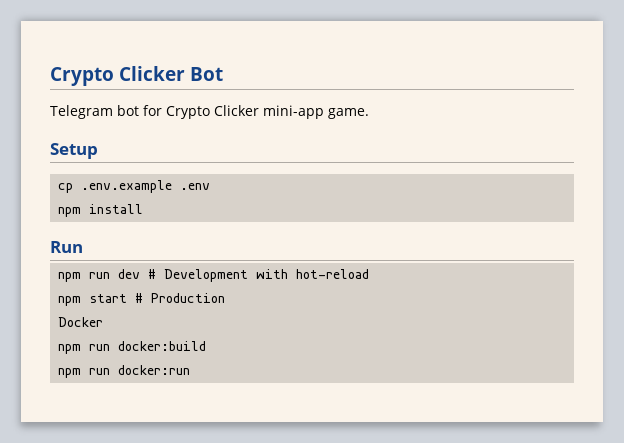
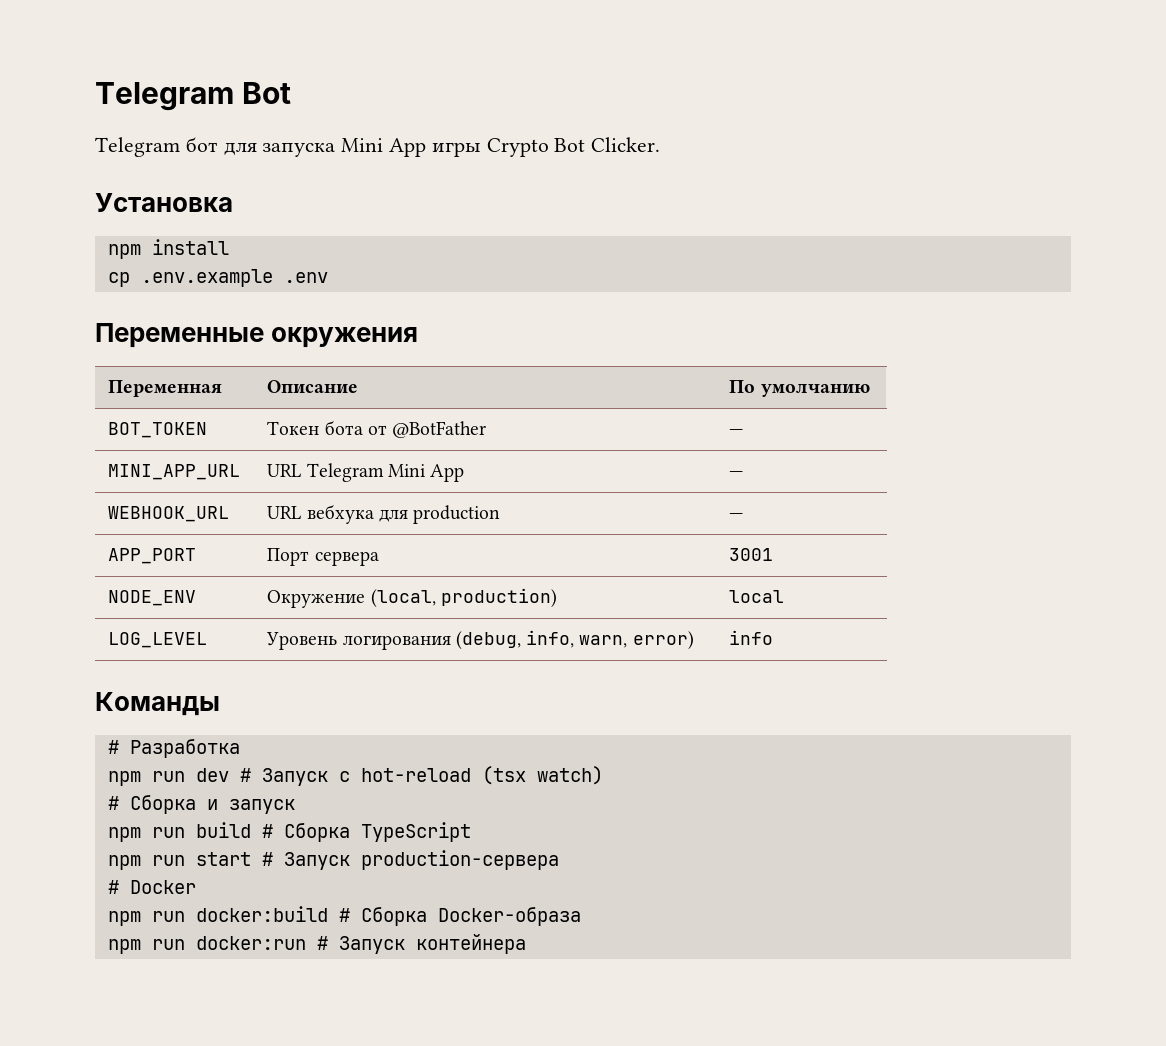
- Crypto Clicker Bot
+ Telegram Bot
- Telegram bot for Crypto Clicker mini-app game.
- Setup
+ Telegram бот для запуска Mini App игры Crypto Bot Clicker.
+ Установка
+ npm install
  cp .env.example .env
- npm install
- Run
+ Переменные окружения
+ Переменная | Описание | По умолчанию
+ BOT_TOKEN | Токен бота от @BotFather | —
+ MINI_APP_URL | URL Telegram Mini App | —
+ WEBHOOK_URL | URL вебхука для production | —
+ APP_PORT | Порт сервера | 3001
+ NODE_ENV | Окружение (local, production) | local
+ LOG_LEVEL | Уровень логирования (debug, info, warn, error) | info
+ Команды
+ # Разработка
- npm run dev # Development with hot-reload
- npm start # Production
- Docker
+ npm run dev # Запуск с hot-reload (tsx watch)
+ # Сборка и запуск
+ npm run build # Сборка TypeScript
+ npm run start # Запуск production-сервера
+ # Docker
- npm run docker:build
+ npm run docker:build # Сборка Docker-образа
- npm run docker:run
+ npm run docker:run # Запуск контейнера

